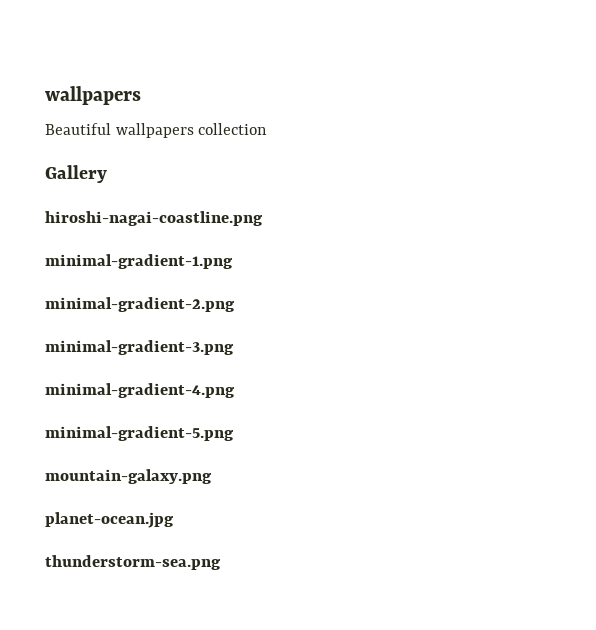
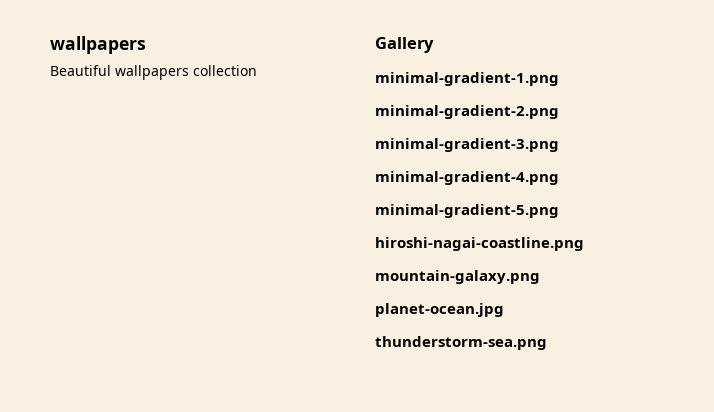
- hiroshi-nagai-coastline.png
+ hiroshi-nagai-coastline.png

